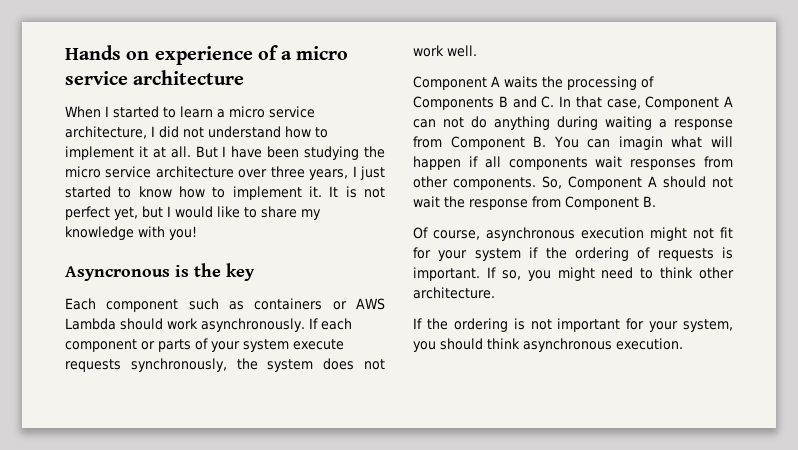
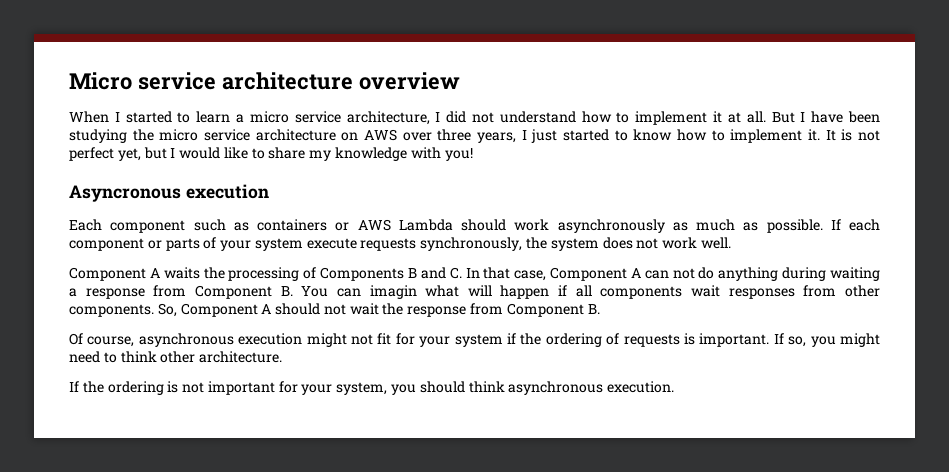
- Hands on experience of a micro service architecture
+ Micro service architecture overview
- But I have been studying the micro service architecture over three years, I just started to know how to implement it.
+ But I have been studying the micro service architecture on AWS over three years, I just started to know how to implement it.
- Asyncronous is the key
+ Asyncronous execution
- Each component such as containers or AWS Lambda should work asynchronously.
+ Each component such as containers or AWS Lambda should work asynchronously as much as possible.

